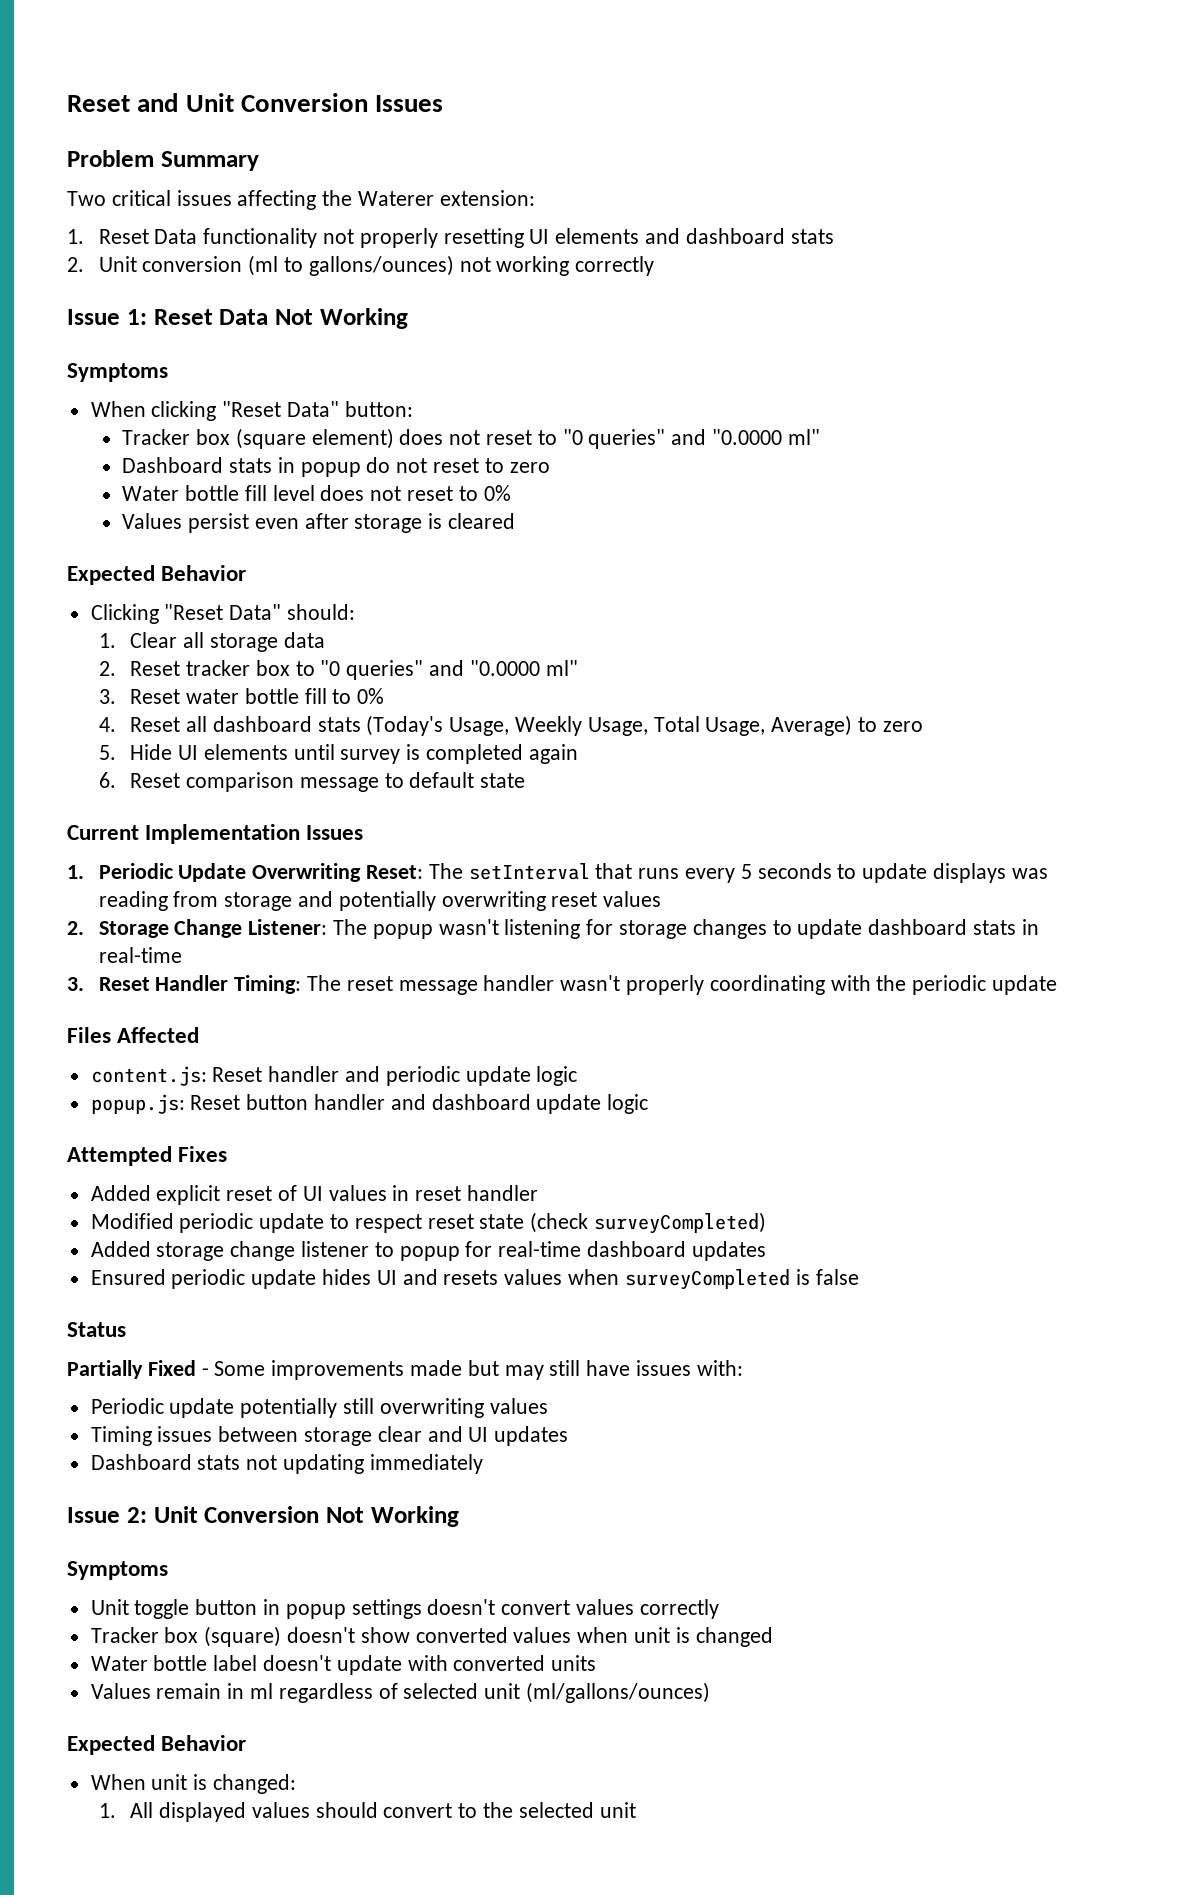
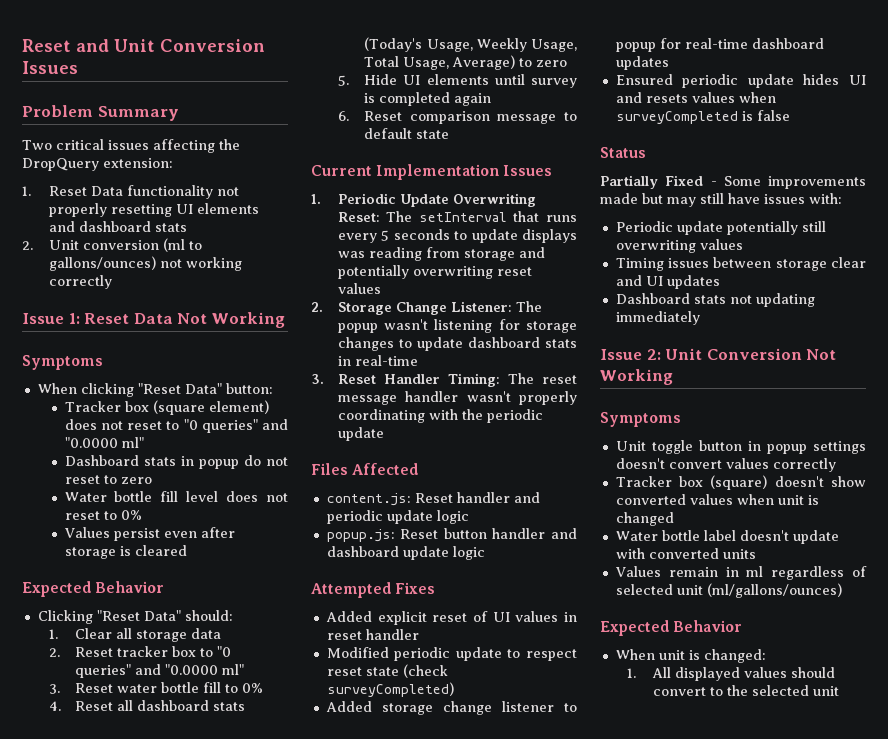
- Two critical issues affecting the Waterer extension:
+ Two critical issues affecting the DropQuery extension:

